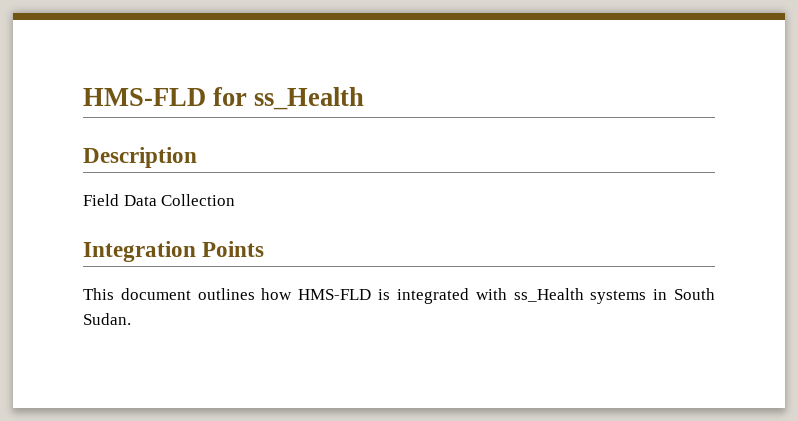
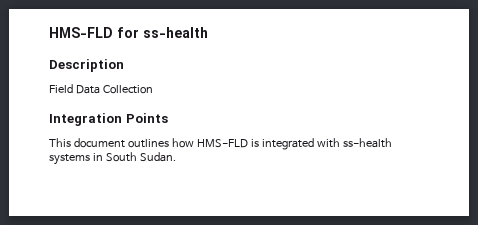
- HMS-FLD for ss_Health
+ HMS-FLD for ss-health
- This document outlines how HMS-FLD is integrated with ss_Health systems in South Sudan.
+ This document outlines how HMS-FLD is integrated with ss-health systems in South Sudan.

